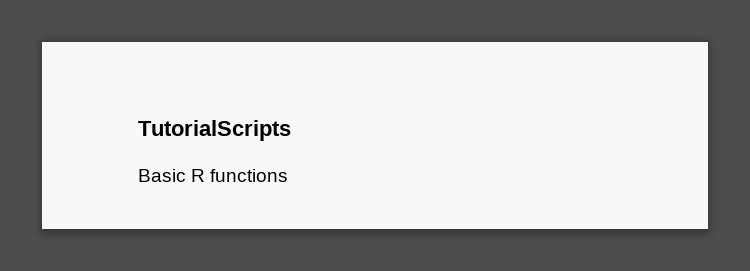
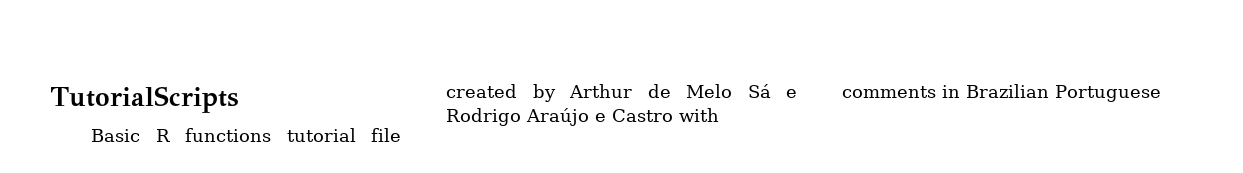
- Basic R functions
+ Basic R functions tutorial file created by Arthur de Melo Sá e Rodrigo Araújo e Castro with comments in Brazilian Portuguese

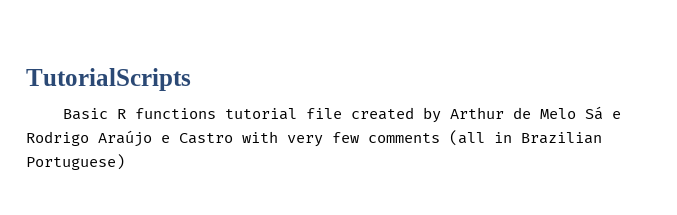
- Basic R functions tutorial file created by Arthur de Melo Sá e Rodrigo Araújo e Castro with comments in Brazilian Portuguese
+ Basic R functions tutorial file created by Arthur de Melo Sá e Rodrigo Araújo e Castro with very few comments (all in Brazilian Portuguese)

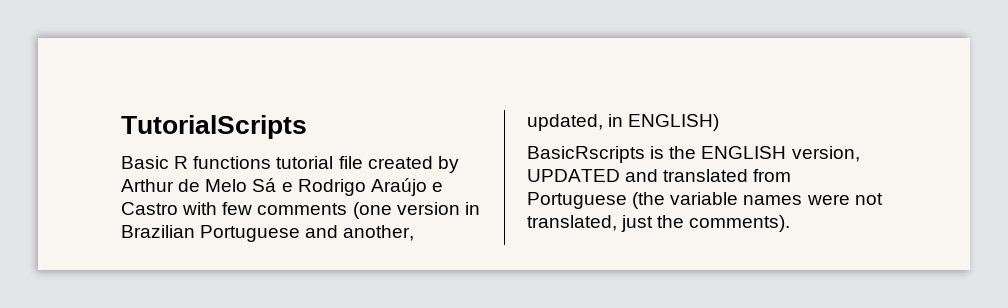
- Basic R functions tutorial file created by Arthur de Melo Sá e Rodrigo Araújo e Castro with very few comments (all in Brazilian Portuguese)
+ Basic R functions tutorial file created by Arthur de Melo Sá e Rodrigo Araújo e Castro with few comments (one version in Brazilian Portuguese and another, updated, in ENGLISH)
+ BasicRscripts is the ENGLISH version, UPDATED and translated from Portuguese (the variable names were not translated, just the comments).

